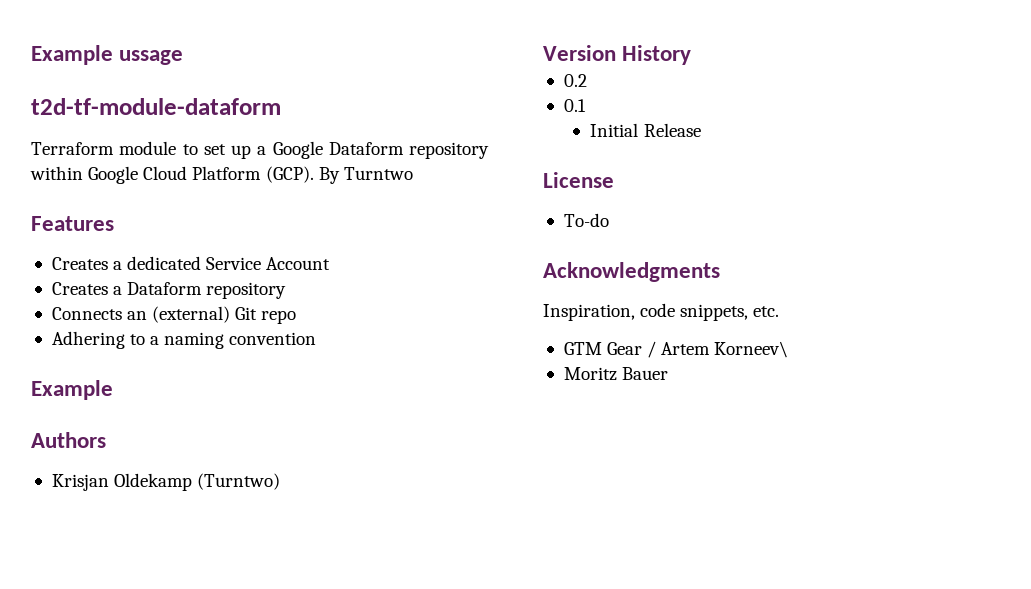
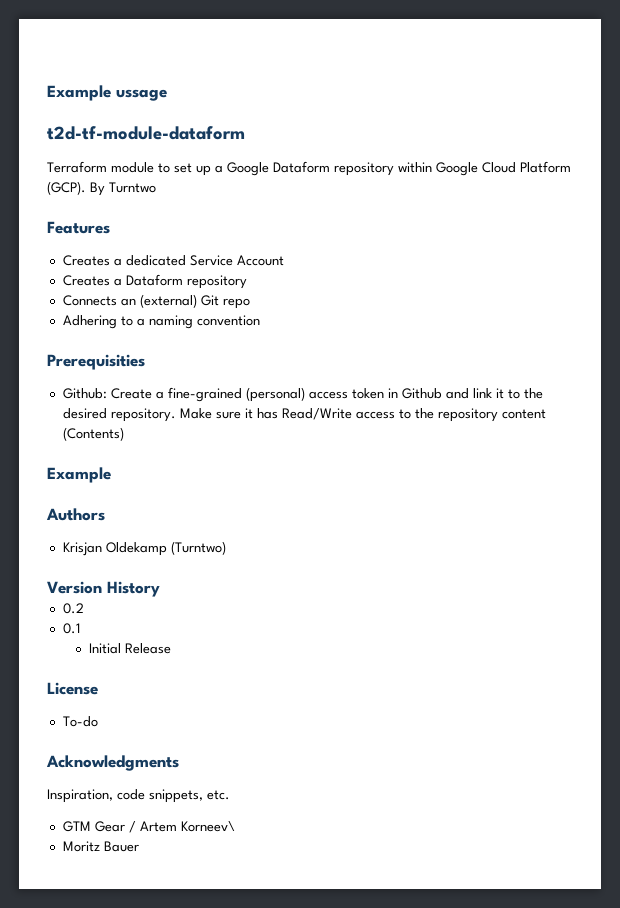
+ Prerequisities
+ Github: Create a fine-grained (personal) access token in Github and link it to the desired repository. Make sure it has Read/Write access to the repository content (Contents)

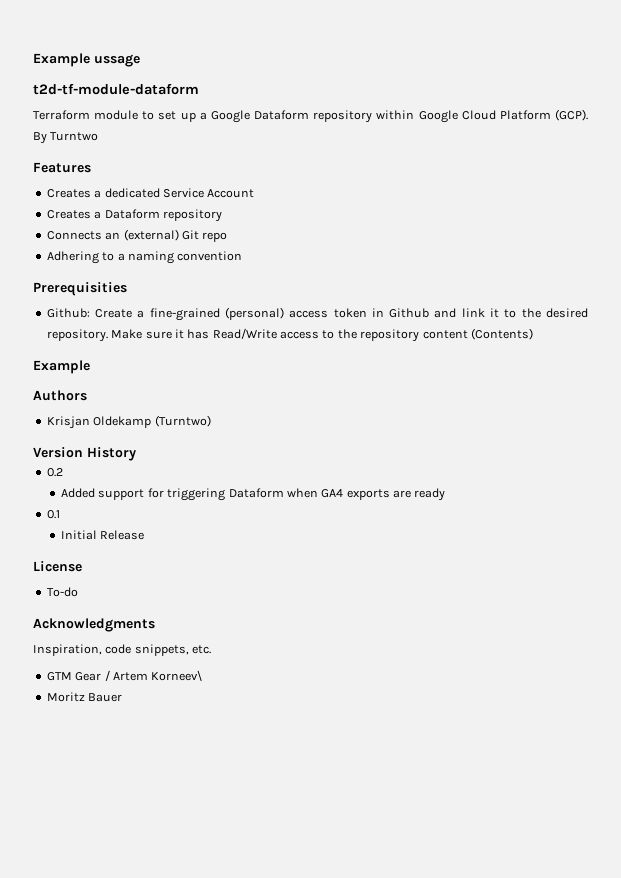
+ Added support for triggering Dataform when GA4 exports are ready

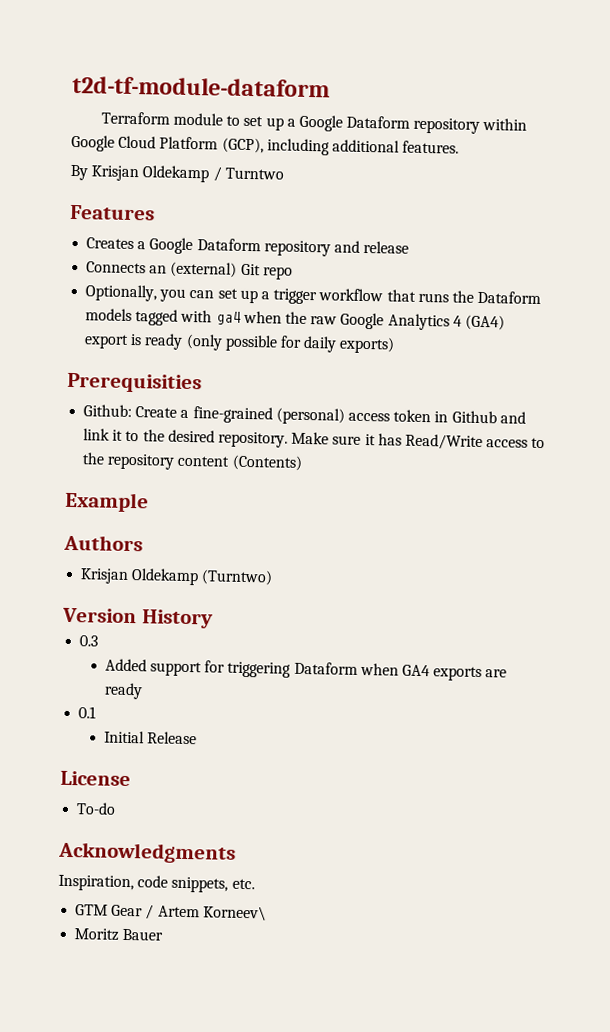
- Example ussage
- Terraform module to set up a Google Dataform repository within Google Cloud Platform (GCP). By Turntwo
+ Terraform module to set up a Google Dataform repository within Google Cloud Platform (GCP), including additional features.
+ By Krisjan Oldekamp / Turntwo
- Creates a dedicated Service Account
- Creates a Dataform repository
+ Creates a Google Dataform repository and release
- Adhering to a naming convention
+ Optionally, you can set up a trigger workflow that runs the Dataform models tagged with ga4 when the raw Google Analytics 4 (GA4) export is ready (only possible for daily exports)
- 0.2
+ 0.3

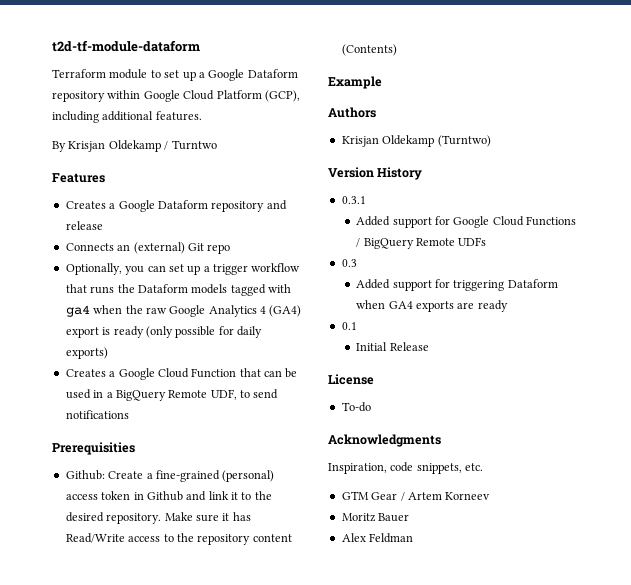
+ Creates a Google Cloud Function that can be used in a BigQuery Remote UDF, to send notifications
+ 0.3.1
+ Added support for Google Cloud Functions / BigQuery Remote UDFs
- GTM Gear / Artem Korneev\
+ GTM Gear / Artem Korneev
+ Alex Feldman

